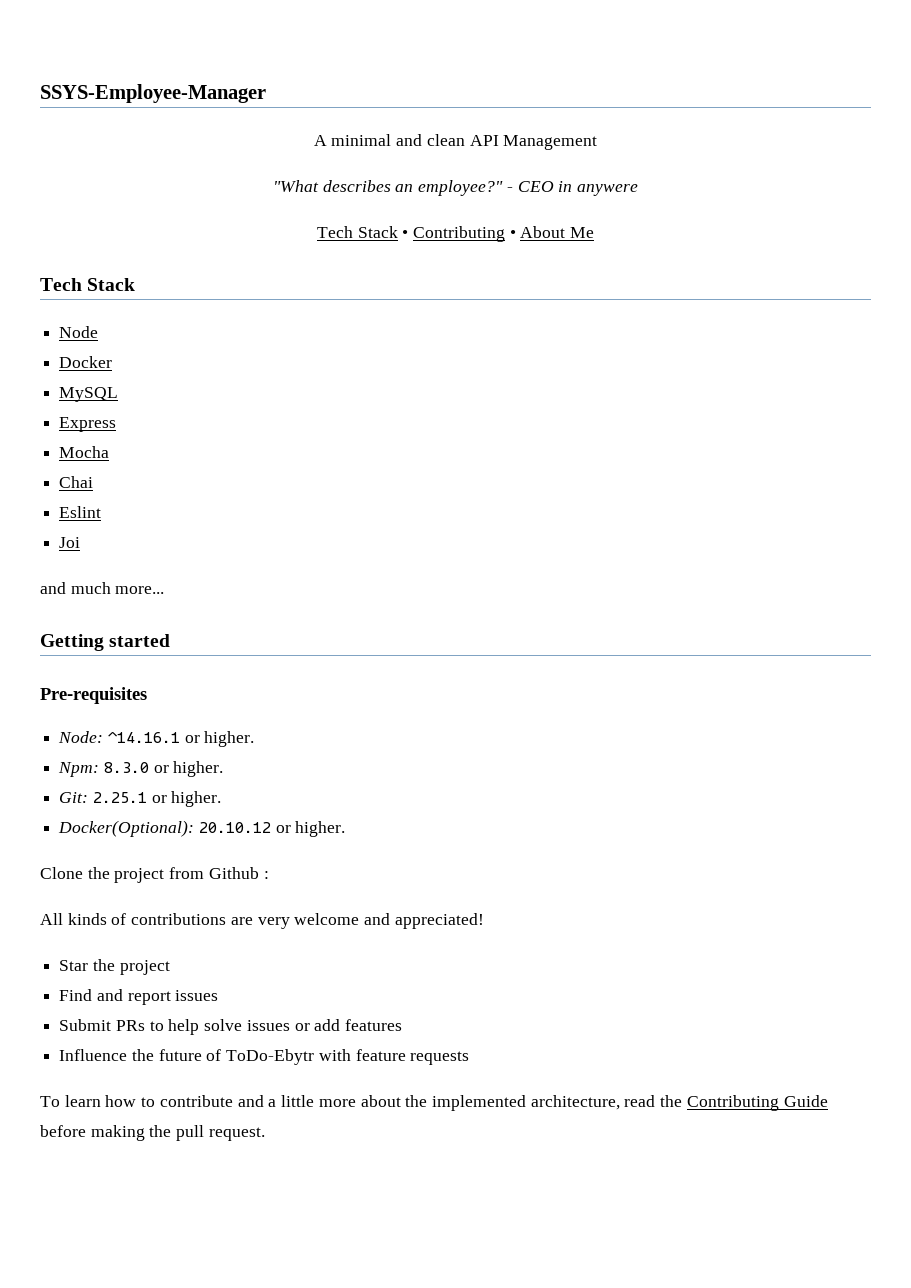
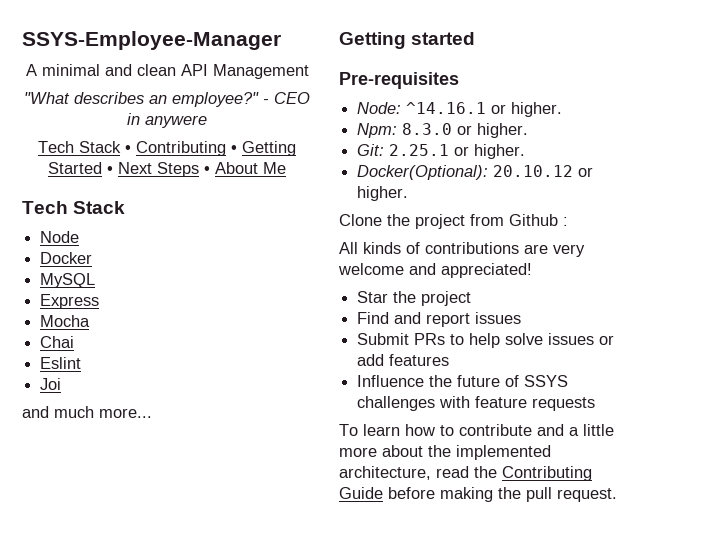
- Tech Stack • Contributing • About Me
+ Tech Stack • Contributing • Getting Started • Next Steps • About Me
- Influence the future of ToDo-Ebytr with feature requests
+ Influence the future of SSYS challenges with feature requests

